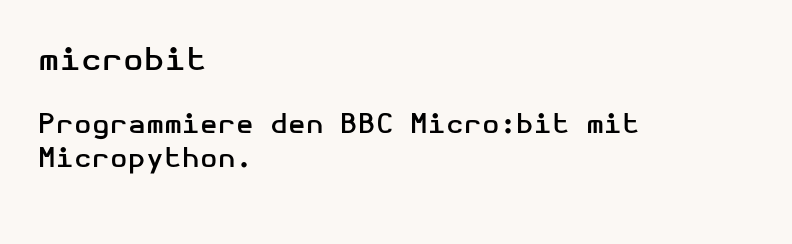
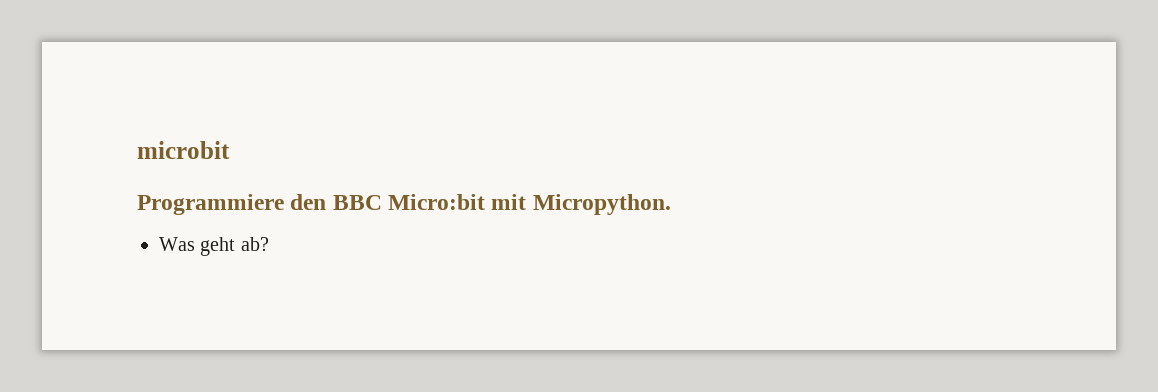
+ Was geht ab?

